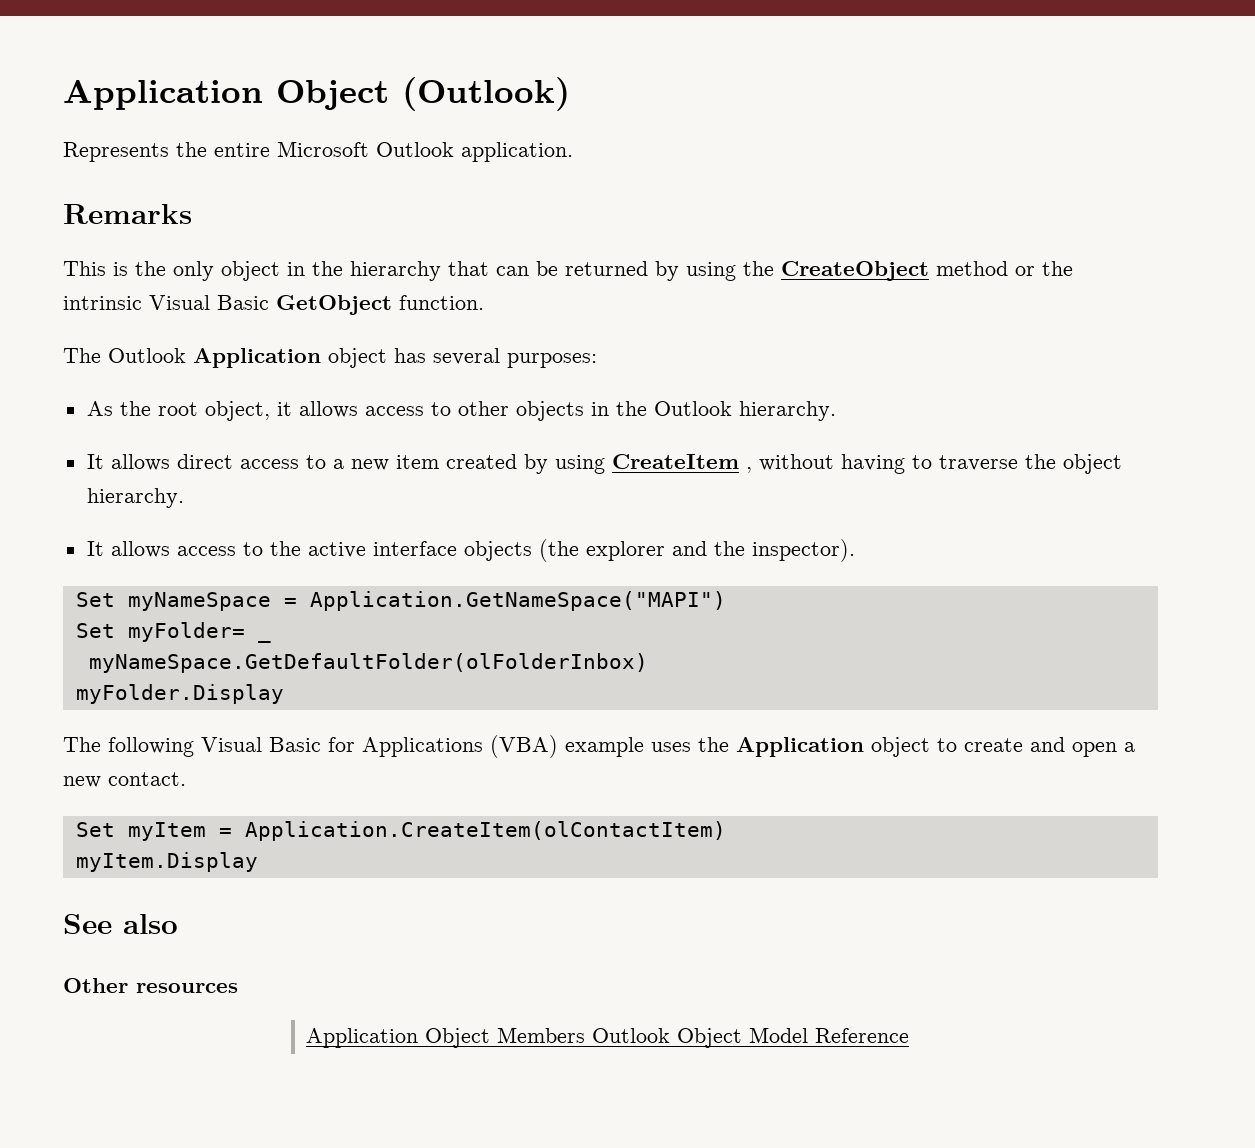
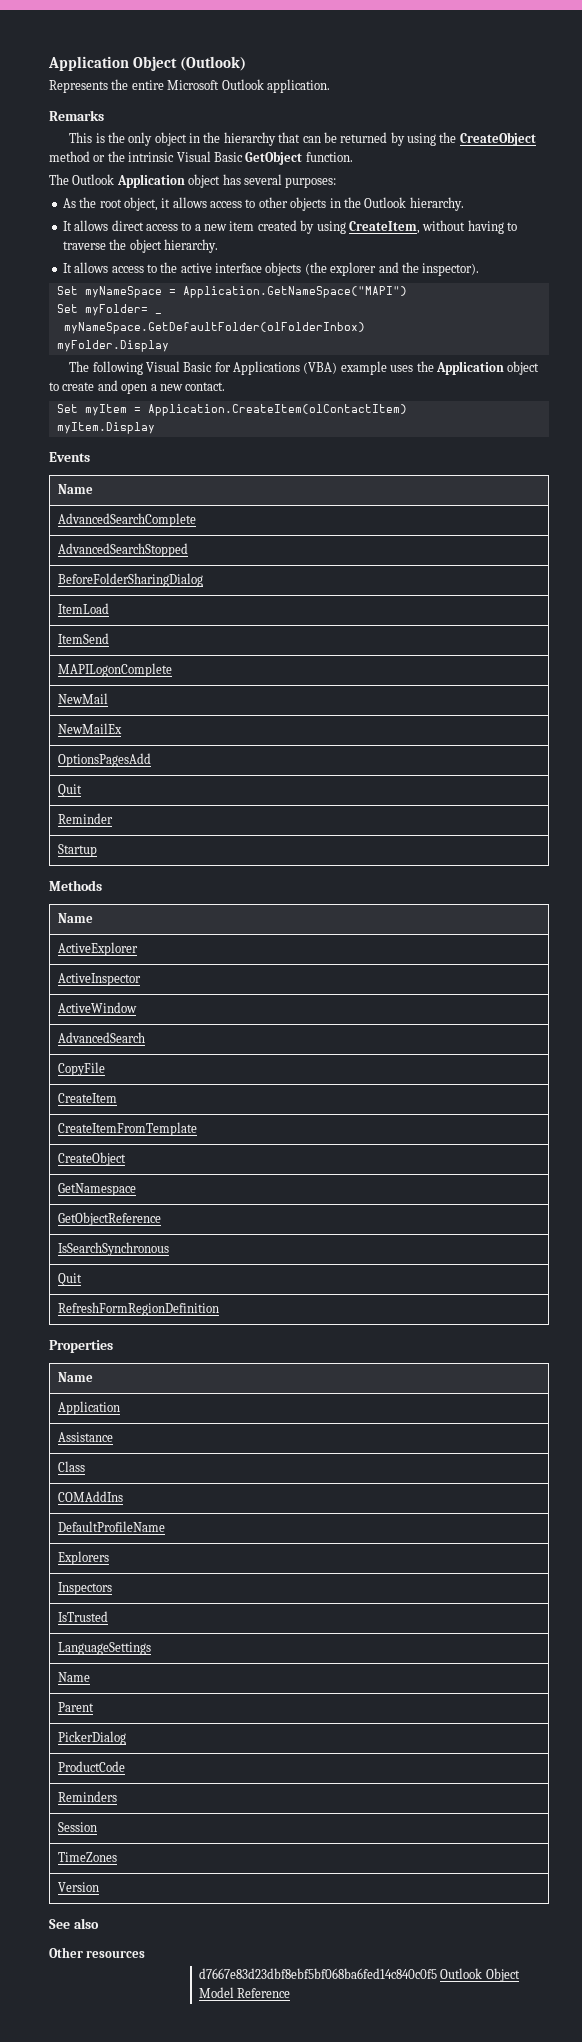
- It allows direct access to a new item created by using CreateItem , without having to traverse the object hierarchy.
+ It allows direct access to a new item created by using CreateItem, without having to traverse the object hierarchy.
+ Events
+ Name
+ AdvancedSearchComplete
+ AdvancedSearchStopped
+ BeforeFolderSharingDialog
+ ItemLoad
+ ItemSend
+ MAPILogonComplete
+ NewMail
+ NewMailEx
+ OptionsPagesAdd
+ Quit
+ Reminder
+ Startup
+ Methods
+ Name
+ ActiveExplorer
+ ActiveInspector
+ ActiveWindow
+ AdvancedSearch
+ CopyFile
+ CreateItem
+ CreateItemFromTemplate
+ CreateObject
+ GetNamespace
+ GetObjectReference
+ IsSearchSynchronous
+ Quit
+ RefreshFormRegionDefinition
+ Properties
+ Name
+ Application
+ Assistance
+ Class
+ COMAddIns
+ DefaultProfileName
+ Explorers
+ Inspectors
+ IsTrusted
+ LanguageSettings
+ Name
+ Parent
+ PickerDialog
+ ProductCode
+ Reminders
+ Session
+ TimeZones
+ Version
- Application Object Members Outlook Object Model Reference
+ d7667e83d23dbf8ebf5bf068ba6fed14c840c0f5 Outlook Object Model Reference

